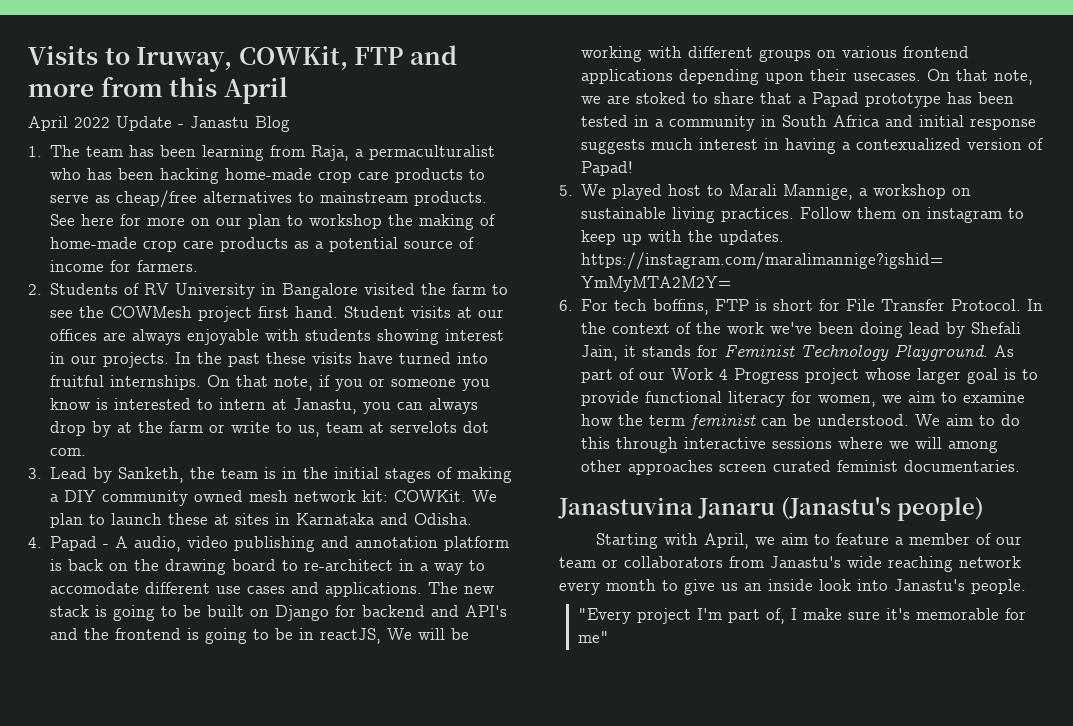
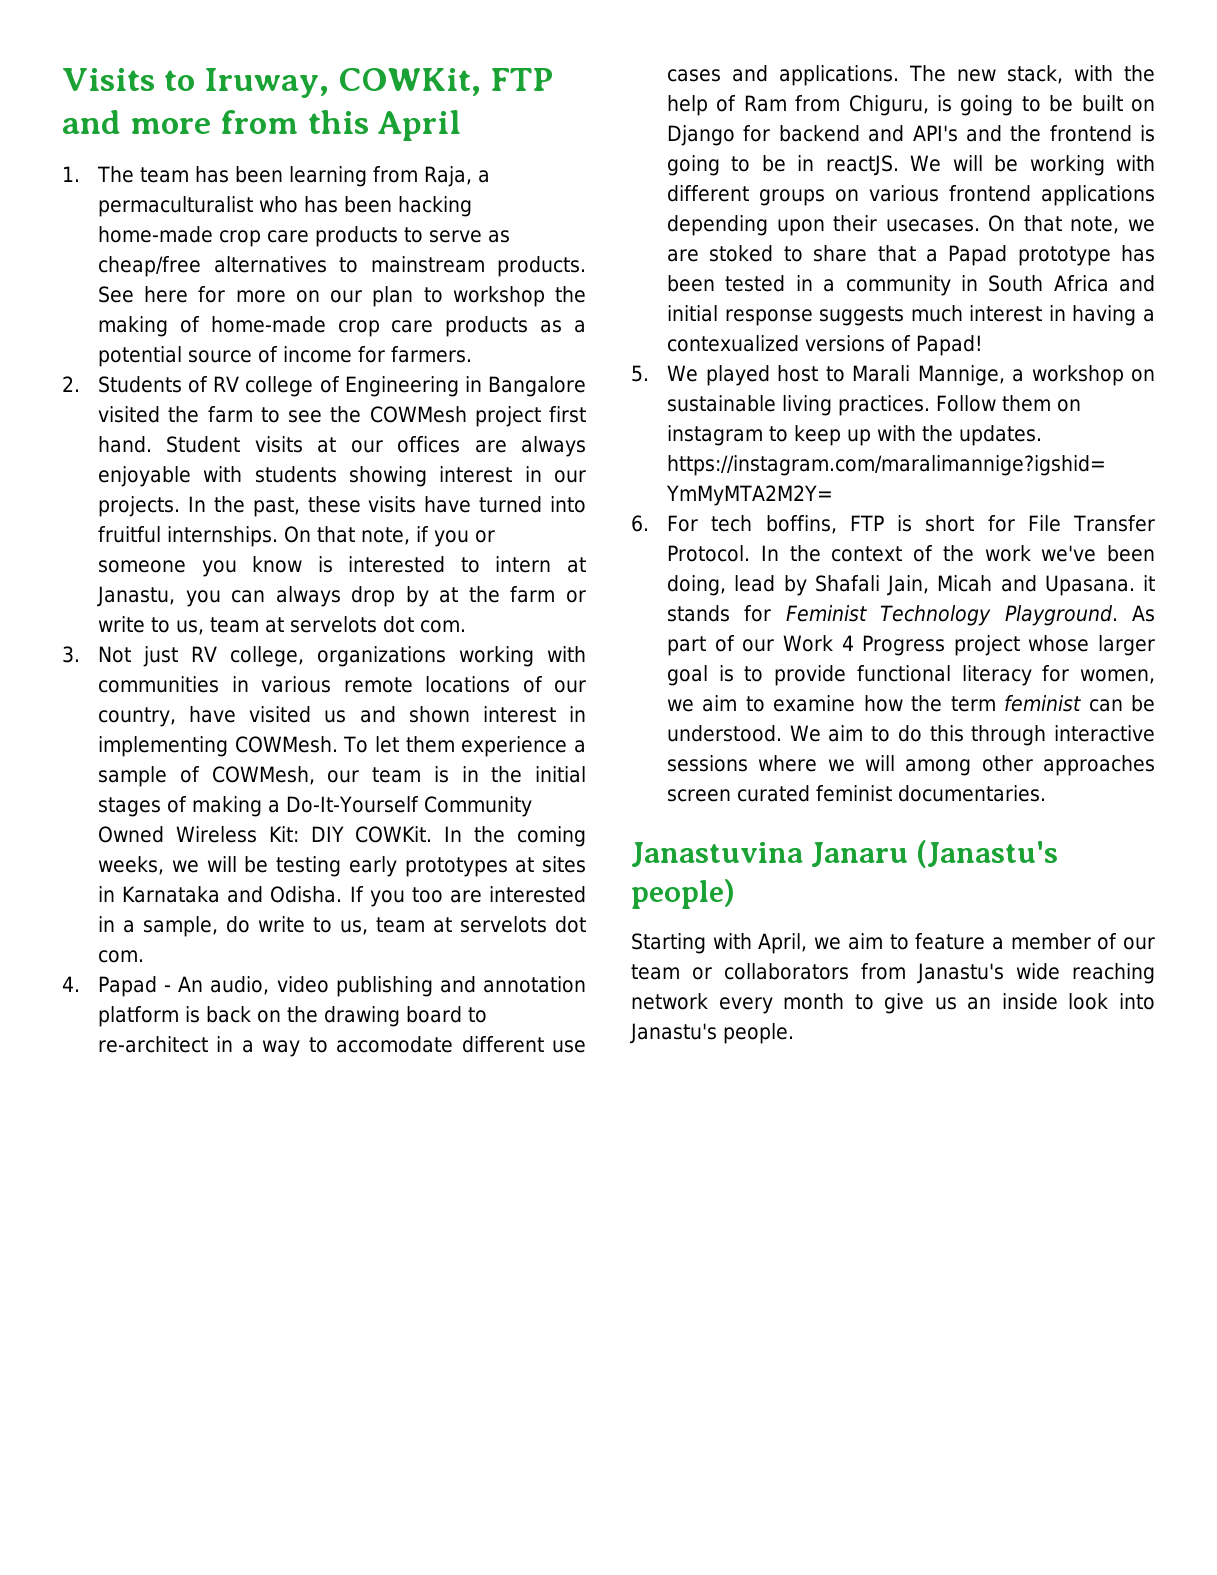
- April 2022 Update - Janastu Blog
- 2. Students of RV University in Bangalore visited the farm to see the COWMesh project first hand.
+ 2. Students of RV college of Engineering in Bangalore visited the farm to see the COWMesh project first hand.
- In the past these visits have turned into fruitful internships.
+ In the past, these visits have turned into fruitful internships.
- 3. Lead by Sanketh, the team is in the initial stages of making a DIY community owned mesh network kit: COWKit. We plan to launch these at sites in Karnataka and Odisha.
+ 3. Not just RV college, organizations working with communities in various remote locations of our country, have visited us and shown interest in implementing COWMesh. To let them experience a sample of COWMesh, our team is in the initial stages of making a Do-It-Yourself Community Owned Wireless Kit: DIY COWKit. In the coming weeks, we will be testing early prototypes at sites in Karnataka and Odisha. If you too are interested in a sample, do write to us, team at servelots dot com.
- 4. Papad - A audio, video publishing and annotation platform is back on the drawing board to re-architect in a way to accomodate different use cases and applications.
+ 4. Papad - An audio, video publishing and annotation platform is back on the drawing board to re-architect in a way to accomodate different use cases and applications.
- The new stack is going to be built on Django for backend and API's and the frontend is going to be in reactJS, We will be working with different groups on various frontend applications depending upon their usecases.
+ The new stack, with the help of Ram from Chiguru, is going to be built on Django for backend and API's and the frontend is going to be in reactJS. We will be working with different groups on various frontend applications depending upon their usecases.
- On that note, we are stoked to share that a Papad prototype has been tested in a community in South Africa and initial response suggests much interest in having a contexualized version of Papad!
+ On that note, we are stoked to share that a Papad prototype has been tested in a community in South Africa and initial response suggests much interest in having a contexualized versions of Papad!
- In the context of the work we've been doing lead by Shefali Jain, it stands for Feminist Technology Playground.
+ In the context of the work we've been doing, lead by Shafali Jain, Micah and Upasana. it stands for Feminist Technology Playground.
- "Every project I'm part of, I make sure it's memorable for me"

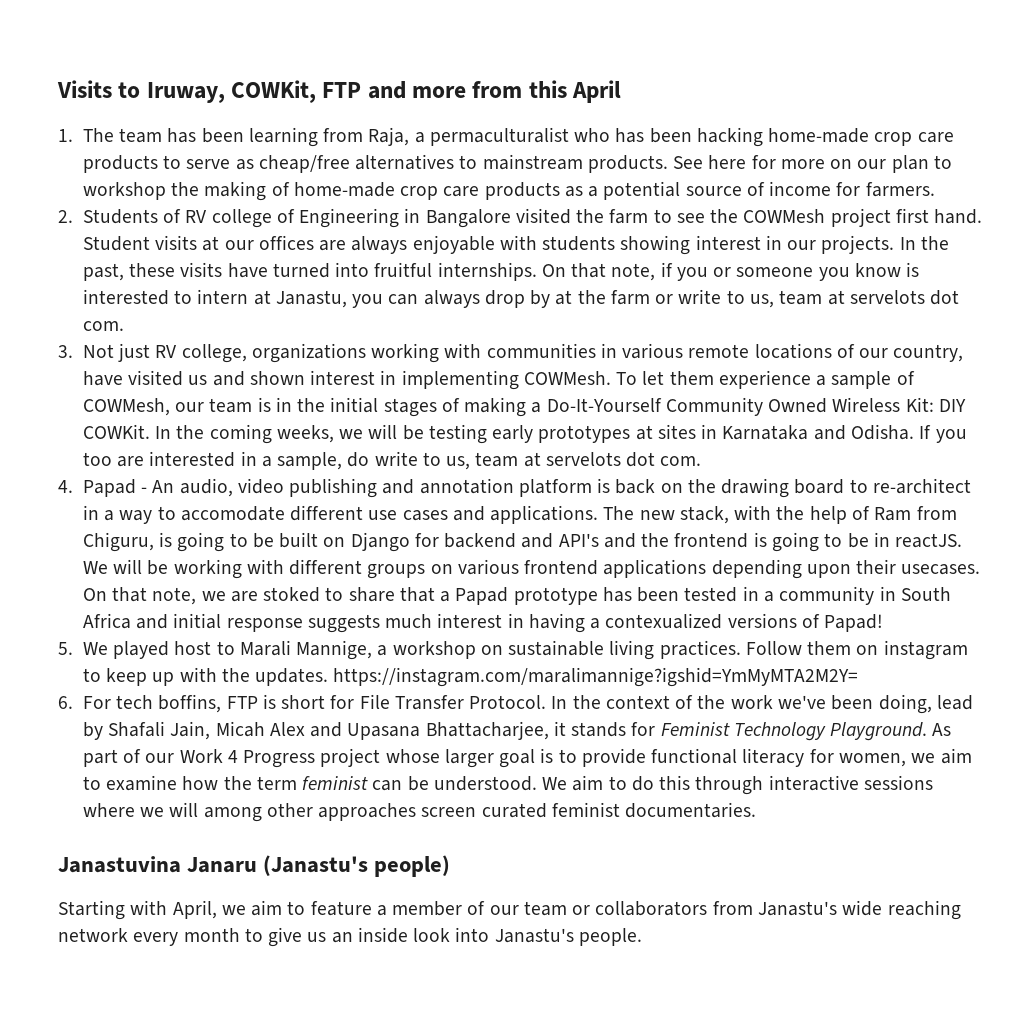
- In the context of the work we've been doing, lead by Shafali Jain, Micah and Upasana. it stands for Feminist Technology Playground.
+ In the context of the work we've been doing, lead by Shafali Jain, Micah Alex and Upasana Bhattacharjee, it stands for Feminist Technology Playground.

